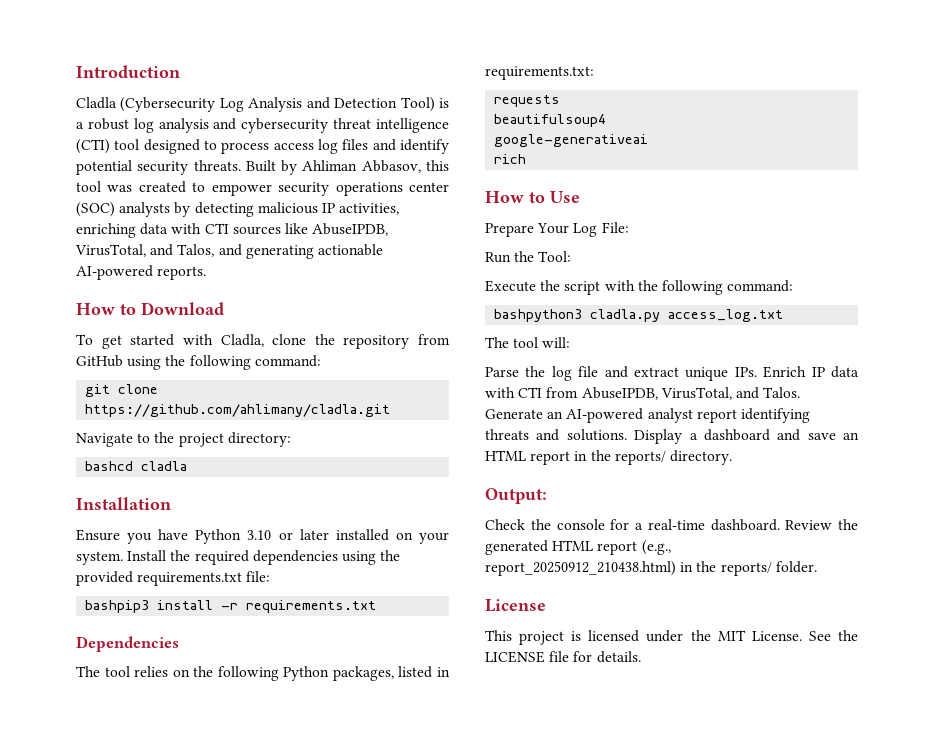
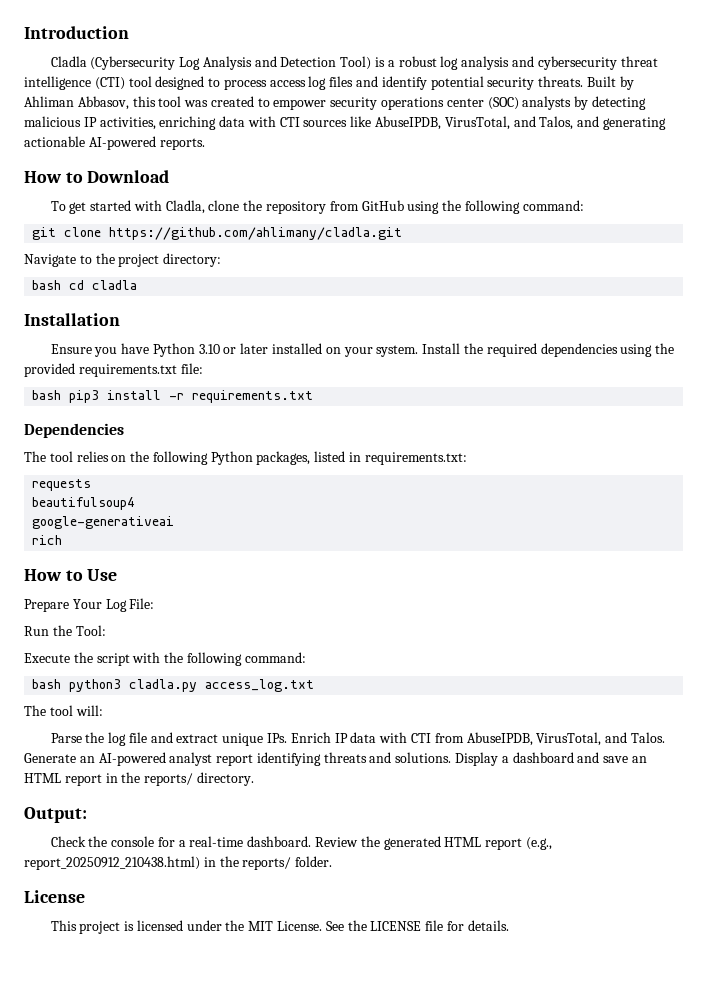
- bashcd cladla
+ bash cd cladla
- bashpip3 install -r requirements.txt
+ bash pip3 install -r requirements.txt
- bashpython3 cladla.py access_log.txt
+ bash python3 cladla.py access_log.txt

